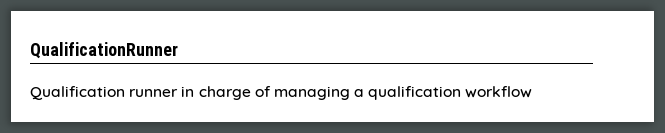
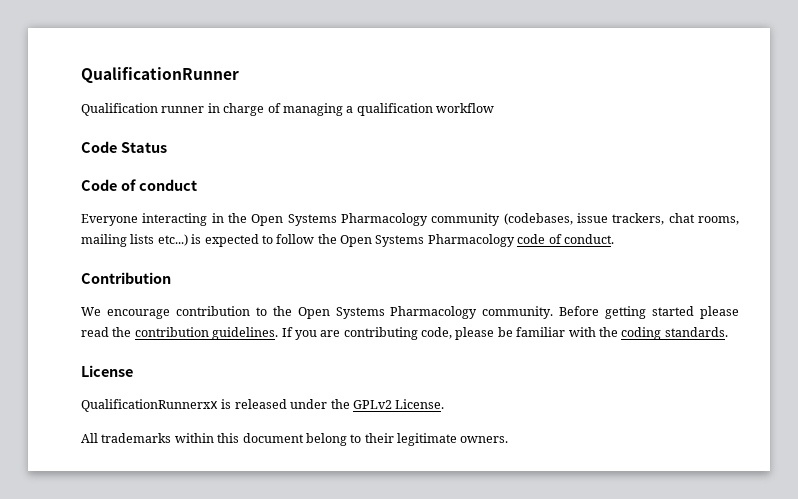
+ Code Status
+ Code of conduct
+ Everyone interacting in the Open Systems Pharmacology community (codebases, issue trackers, chat rooms, mailing lists etc...) is expected to follow the Open Systems Pharmacology code of conduct.
+ Contribution
+ We encourage contribution to the Open Systems Pharmacology community. Before getting started please read the contribution guidelines. If you are contributing code, please be familiar with the coding standards.
+ License
+ QualificationRunnerxx is released under the GPLv2 License.
+ All trademarks within this document belong to their legitimate owners.

